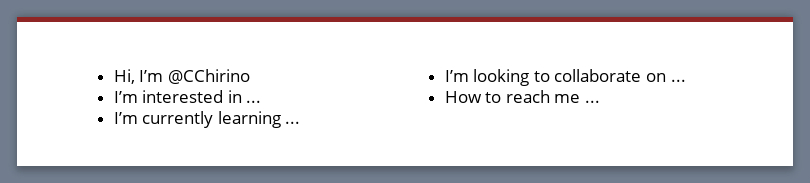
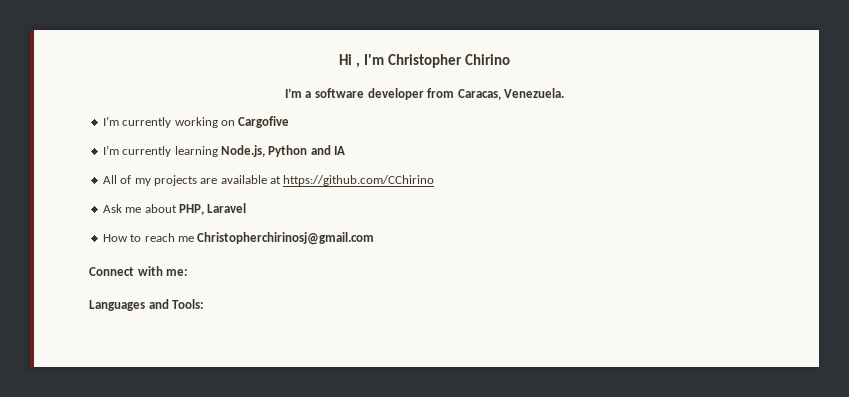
- Hi, I’m @CChirino
- I’m interested in ...
- I’m currently learning ...
- I’m looking to collaborate on ...
- How to reach me ...
+ Hi , I'm Christopher Chirino
+ I’m a software developer from Caracas, Venezuela.
+ I’m currently working on Cargofive
+ I’m currently learning Node.js, Python and IA
+ All of my projects are available at https://github.com/CChirino
+ Ask me about PHP, Laravel
+ How to reach me Christopherchirinosj@gmail.com
+ Connect with me:
+ Languages and Tools:

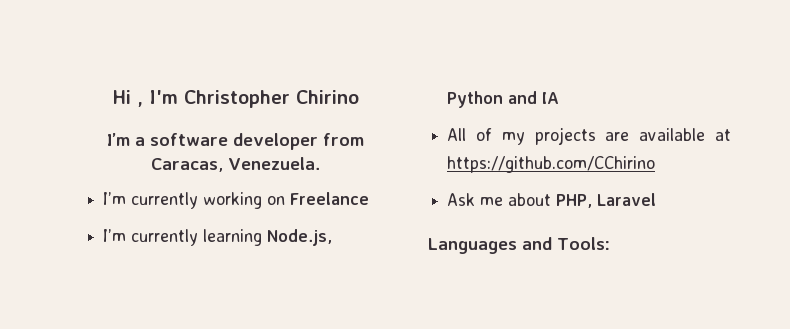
- I’m currently working on Cargofive
+ I’m currently working on Freelance
- How to reach me Christopherchirinosj@gmail.com
- Connect with me:

